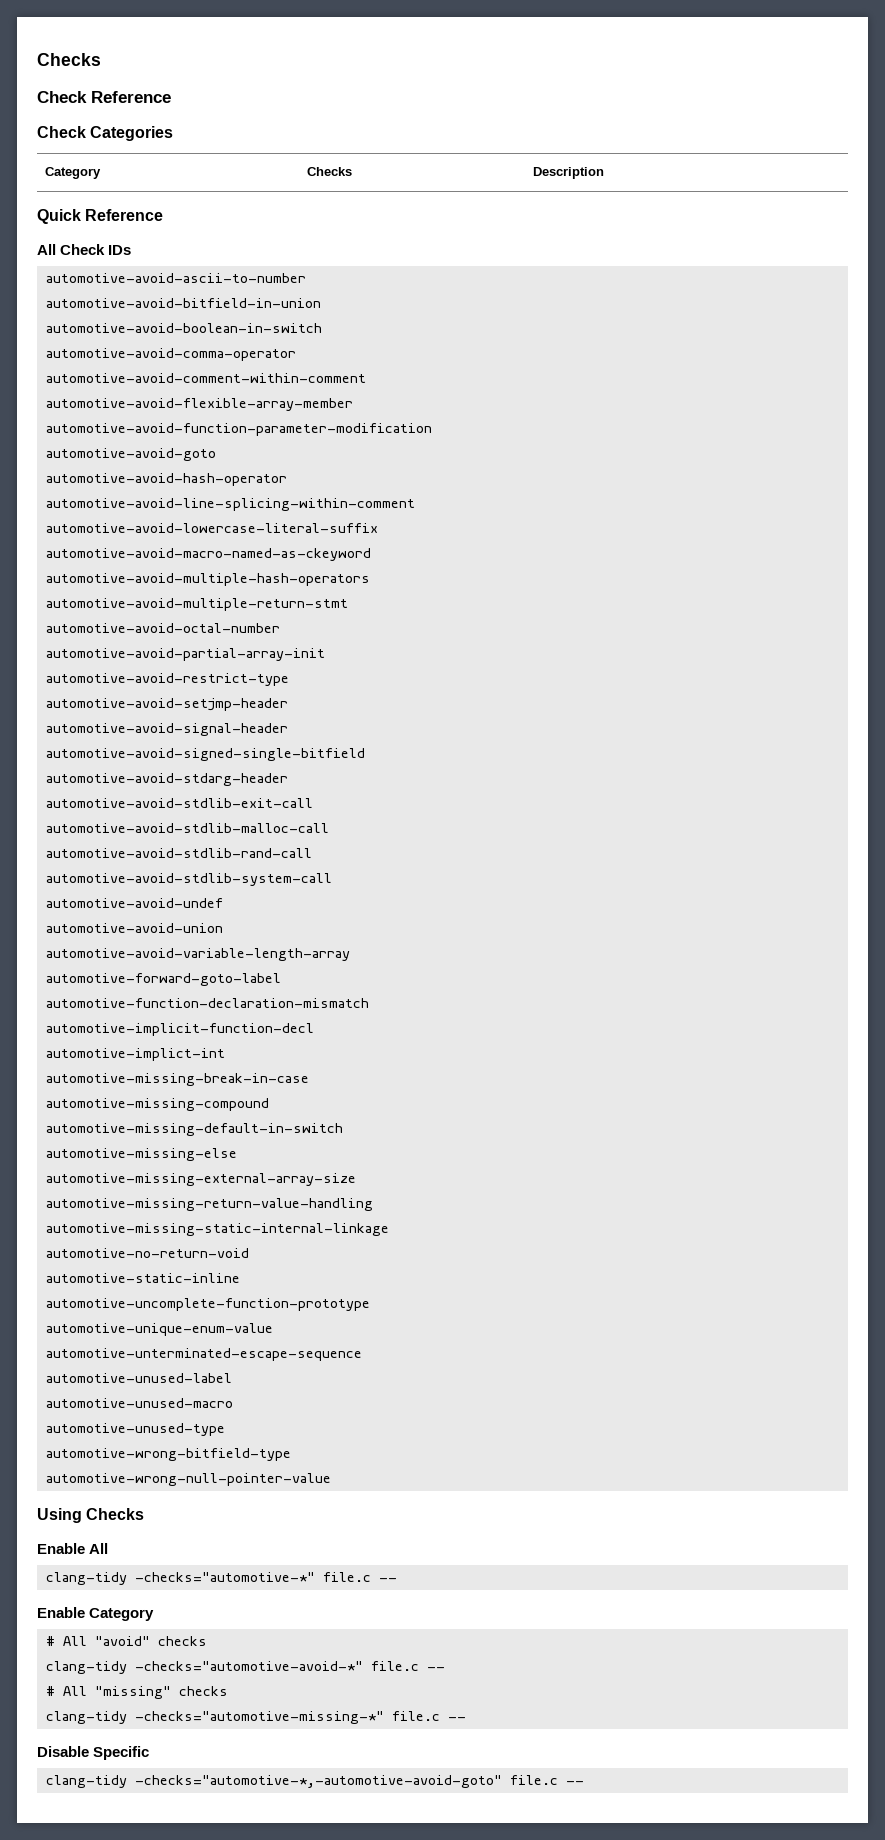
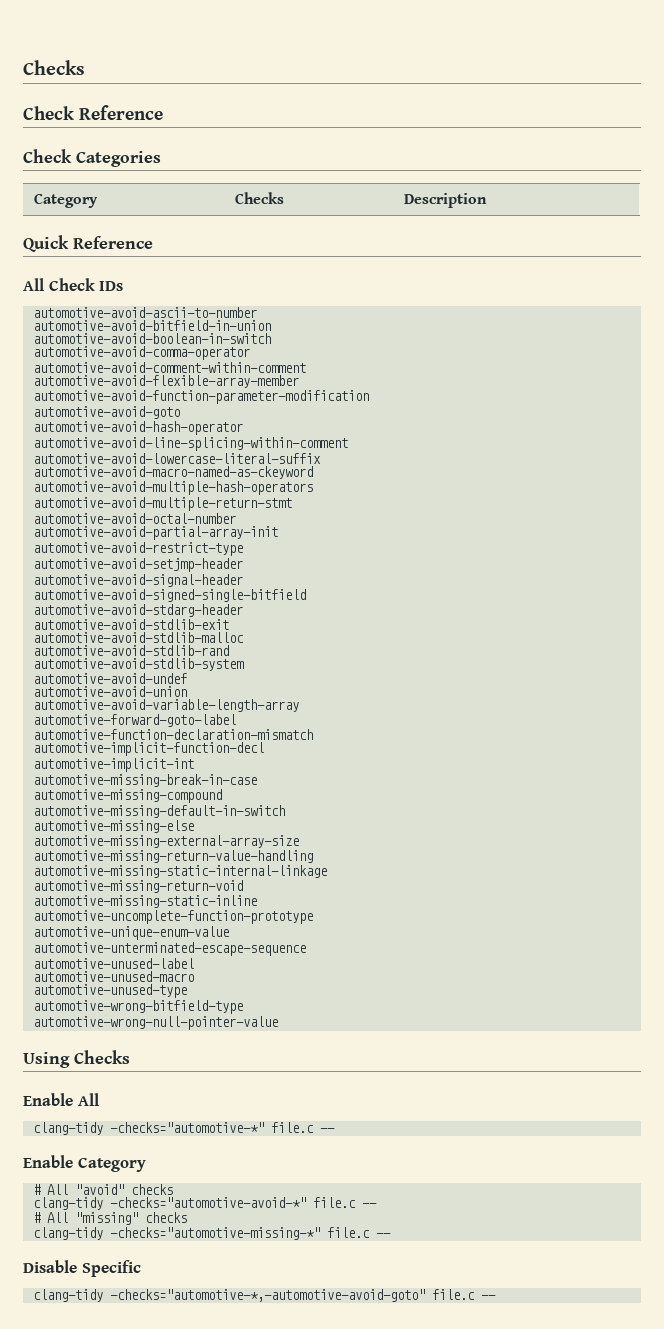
- automotive-avoid-stdlib-exit-call
- automotive-avoid-stdlib-malloc-call
- automotive-avoid-stdlib-rand-call
- automotive-avoid-stdlib-system-call
+ automotive-avoid-stdlib-exit
+ automotive-avoid-stdlib-malloc
+ automotive-avoid-stdlib-rand
+ automotive-avoid-stdlib-system
- automotive-implict-int
+ automotive-implicit-int
- automotive-no-return-void
- automotive-static-inline
+ automotive-missing-return-void
+ automotive-missing-static-inline

